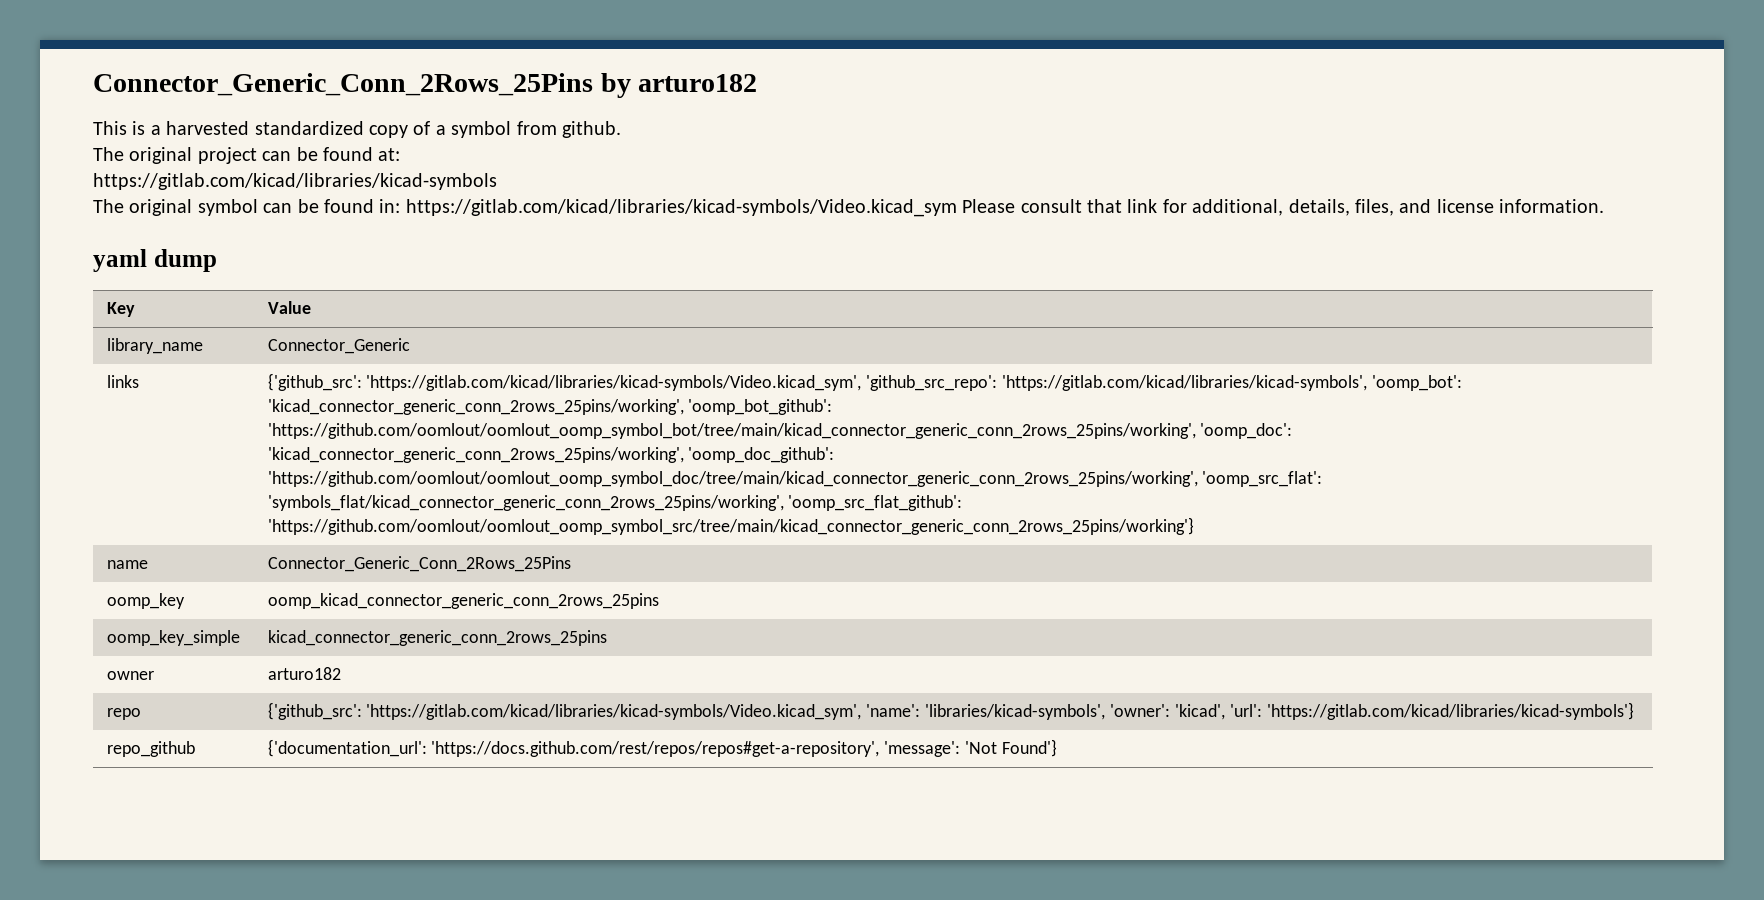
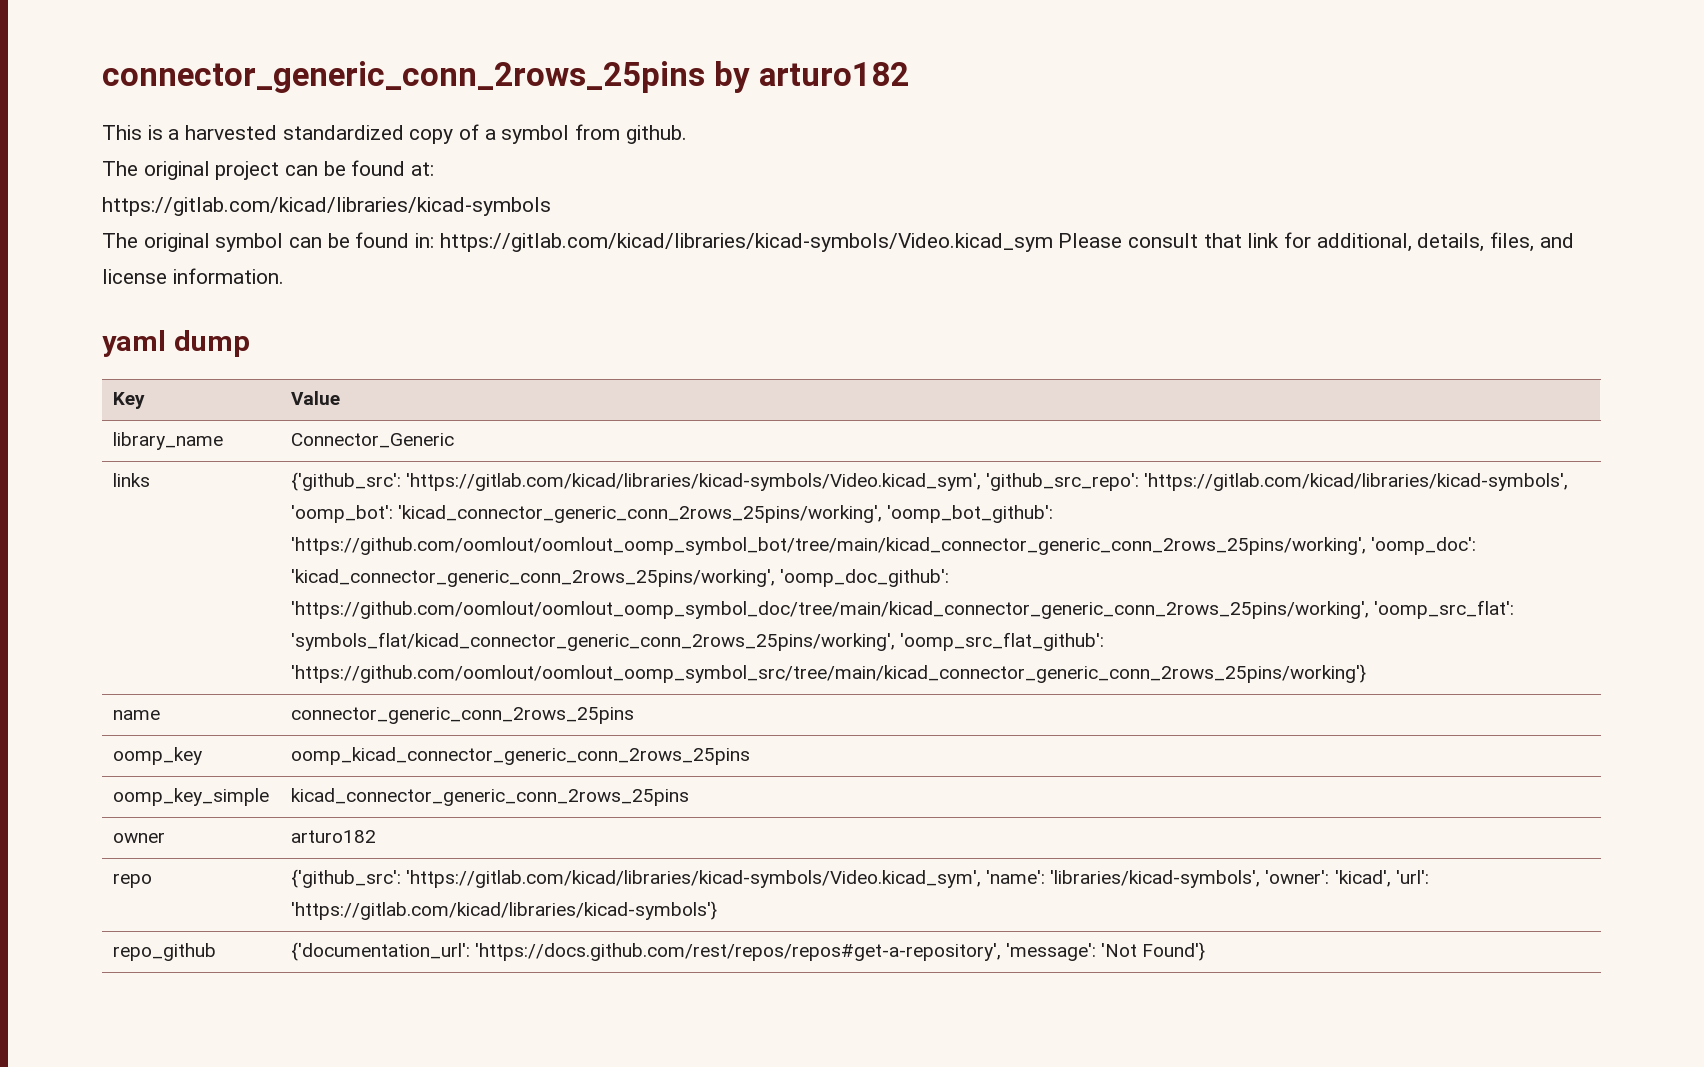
- Connector_Generic_Conn_2Rows_25Pins by arturo182
+ connector_generic_conn_2rows_25pins by arturo182
- name | Connector_Generic_Conn_2Rows_25Pins
+ name | connector_generic_conn_2rows_25pins

